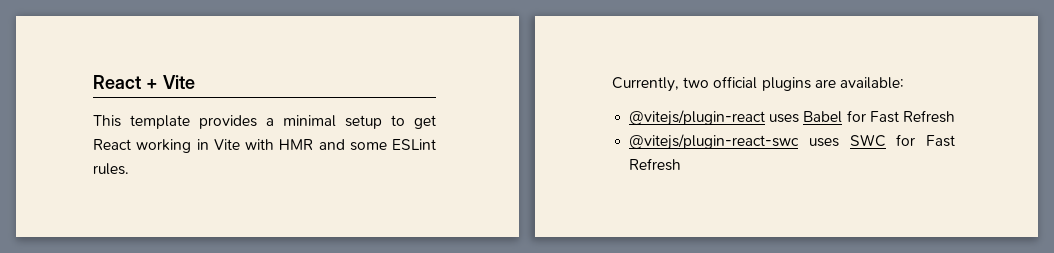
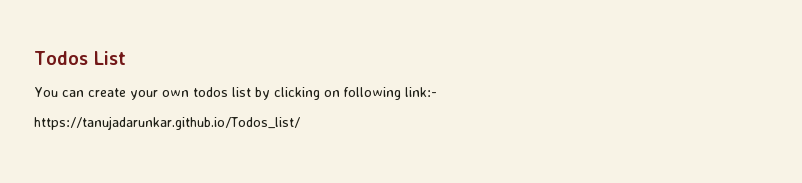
- React + Vite
- This template provides a minimal setup to get React working in Vite with HMR and some ESLint rules.
- Currently, two official plugins are available:
- @vitejs/plugin-react uses Babel for Fast Refresh
- @vitejs/plugin-react-swc uses SWC for Fast Refresh
+ Todos List
+ You can create your own todos list by clicking on following link:-
+ https://tanujadarunkar.github.io/Todos_list/

